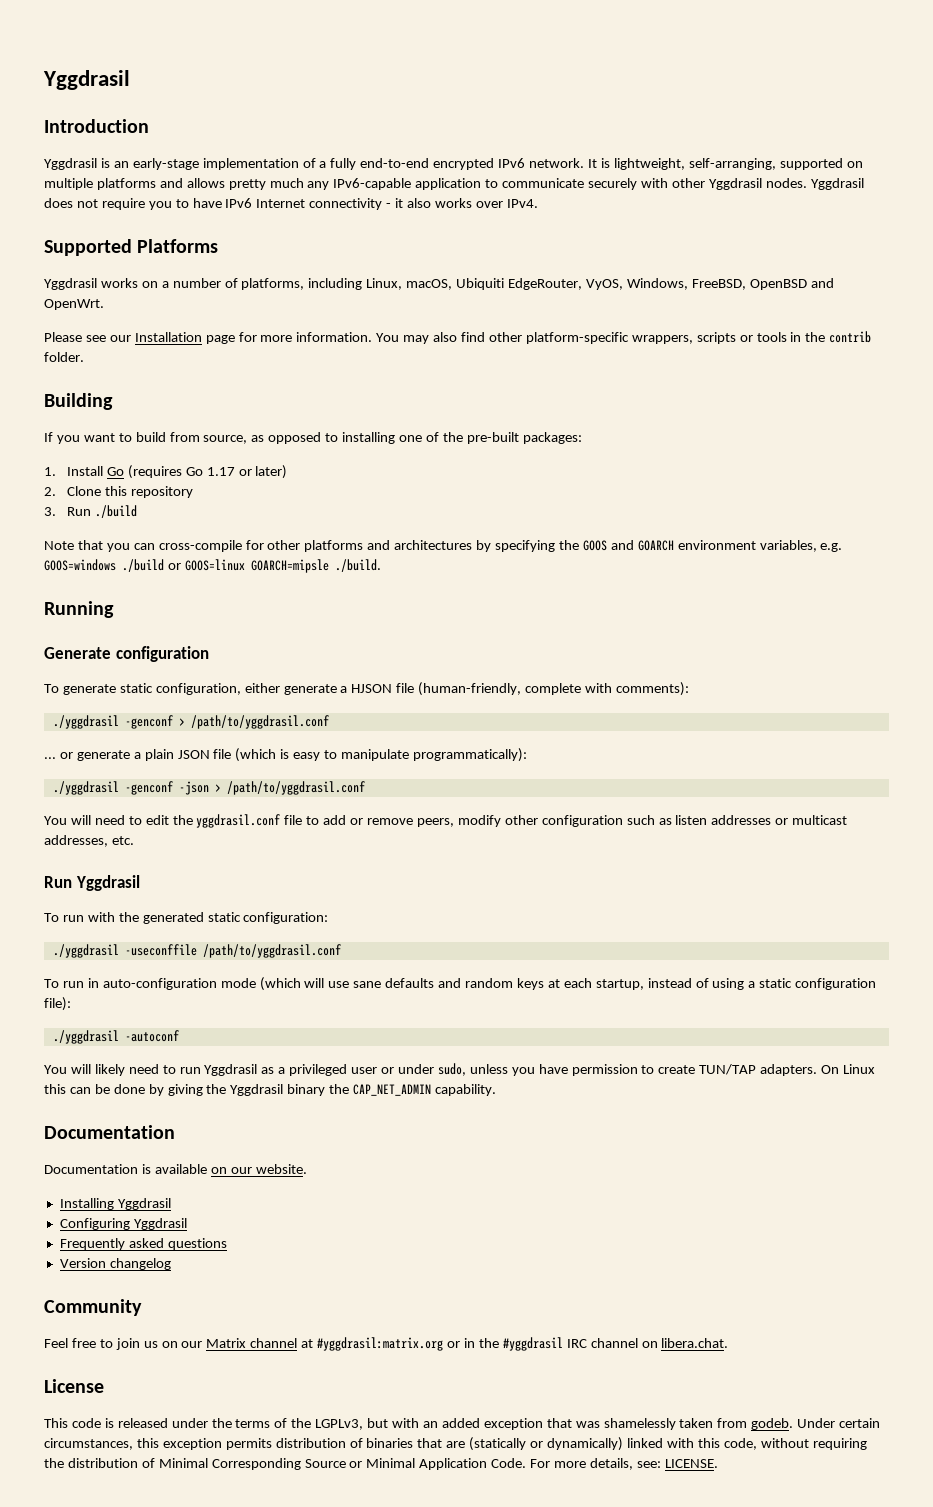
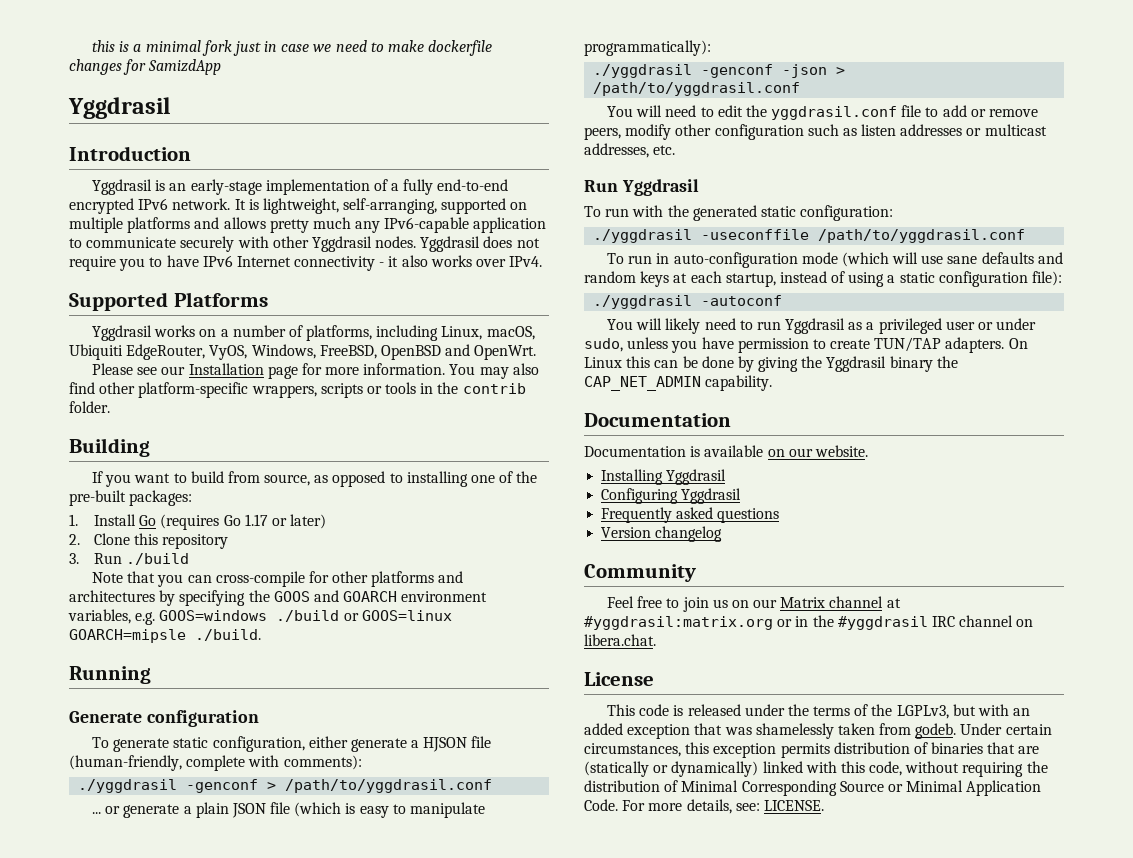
+ this is a minimal fork just in case we need to make dockerfile changes for SamizdApp

